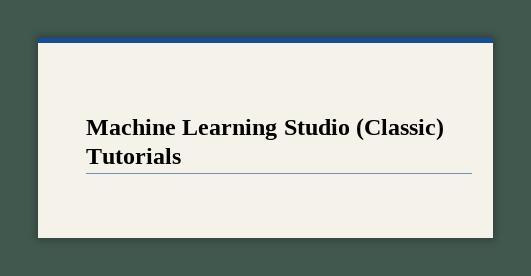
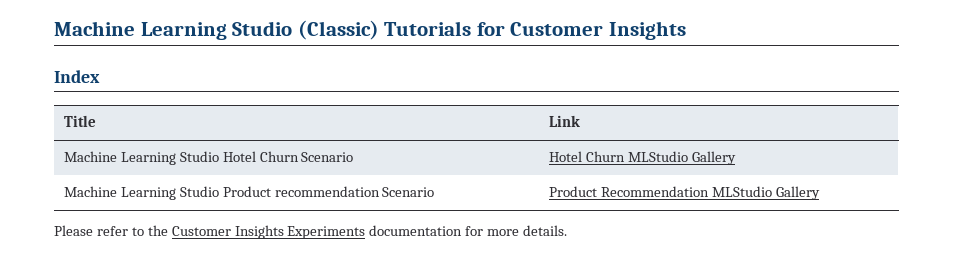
- Machine Learning Studio (Classic) Tutorials
+ Machine Learning Studio (Classic) Tutorials for Customer Insights
+ Index
+ Title | Link
+ Machine Learning Studio Hotel Churn Scenario | Hotel Churn MLStudio Gallery
+ Machine Learning Studio Product recommendation Scenario | Product Recommendation MLStudio Gallery
+ Please refer to the Customer Insights Experiments documentation for more details.

